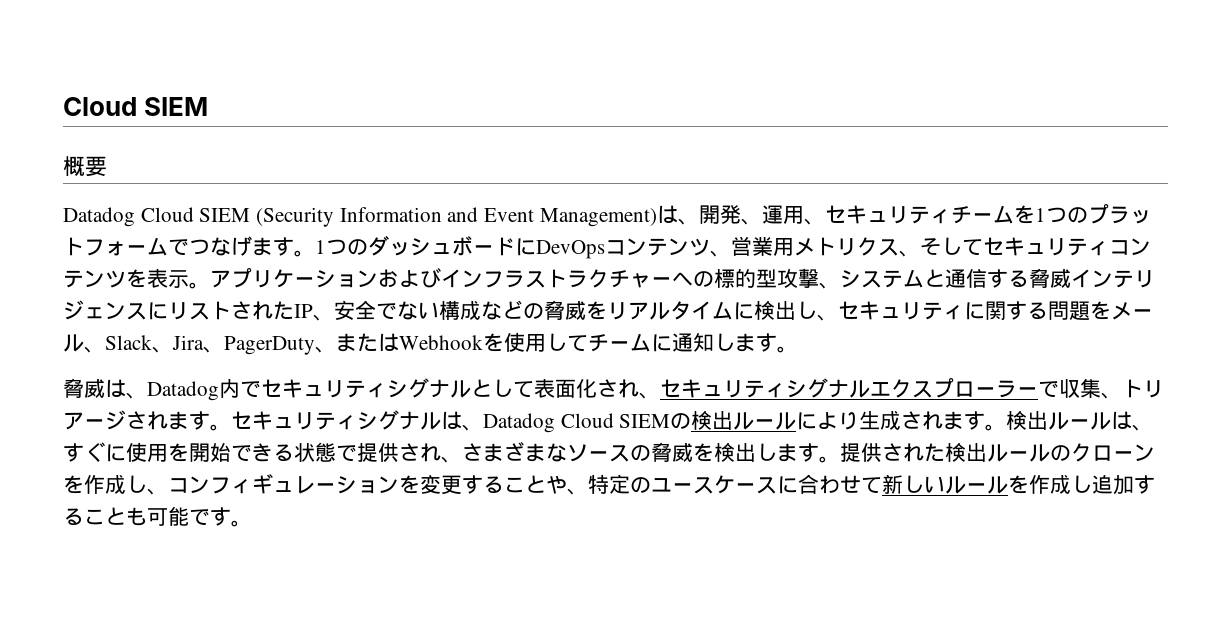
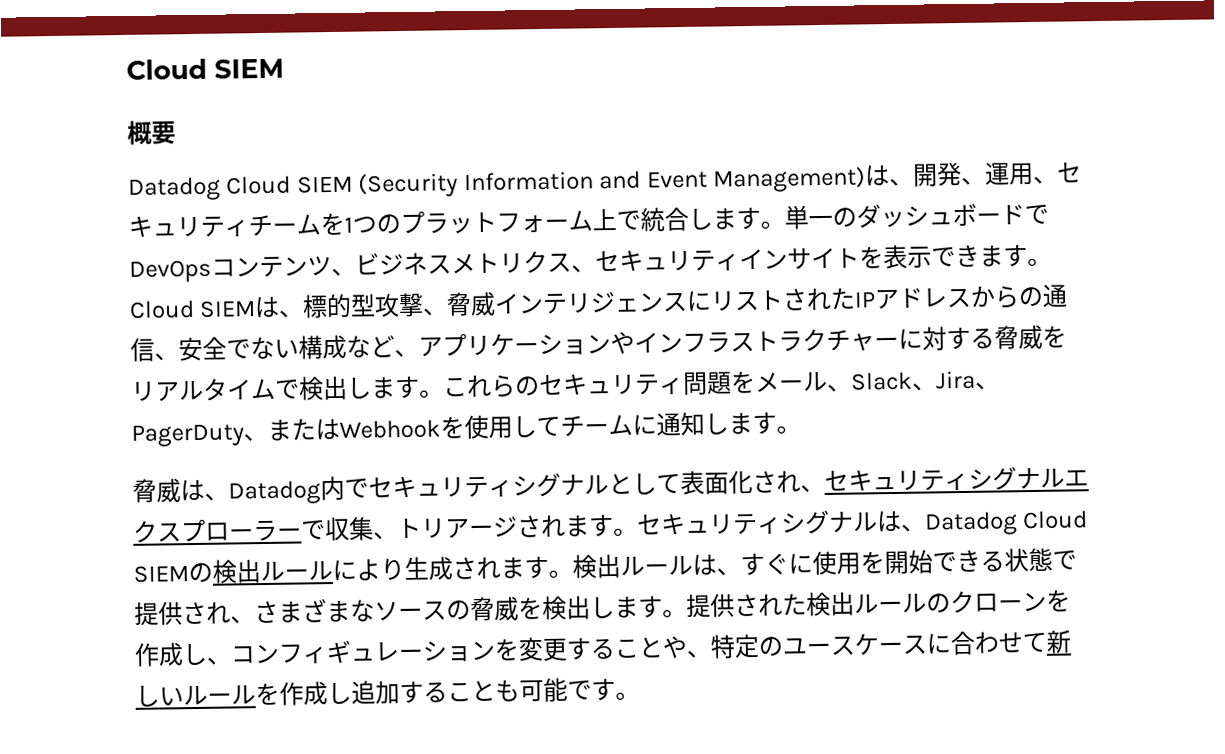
- Datadog Cloud SIEM (Security Information and Event Management)は、開発、運用、セキュリティチームを1つのプラットフォームでつなげます。1つのダッシュボードにDevOpsコンテンツ、営業用メトリクス、そしてセキュリティコンテンツを表示。アプリケーションおよびインフラストラクチャーへの標的型攻撃、システムと通信する脅威インテリジェンスにリストされたIP、安全でない構成などの脅威をリアルタイムに検出し、セキュリティに関する問題をメール、Slack、Jira、PagerDuty、またはWebhookを使用してチームに通知します。
+ Datadog Cloud SIEM (Security Information and Event Management)は、開発、運用、セキュリティチームを1つのプラットフォーム上で統合します。単一のダッシュボードでDevOpsコンテンツ、ビジネスメトリクス、セキュリティインサイトを表示できます。Cloud SIEMは、標的型攻撃、脅威インテリジェンスにリストされたIPアドレスからの通信、安全でない構成など、アプリケーションやインフラストラクチャーに対する脅威をリアルタイムで検出します。これらのセキュリティ問題をメール、Slack、Jira、PagerDuty、またはWebhookを使用してチームに通知します。

